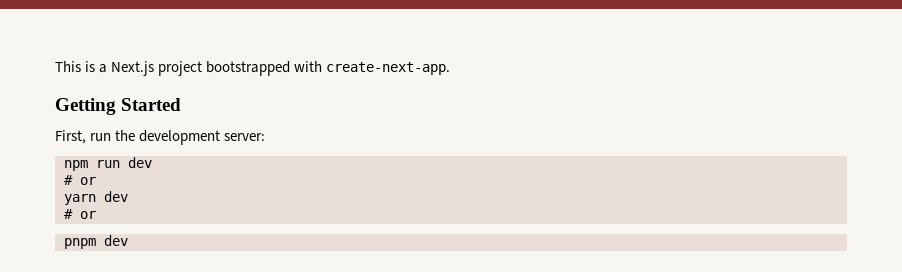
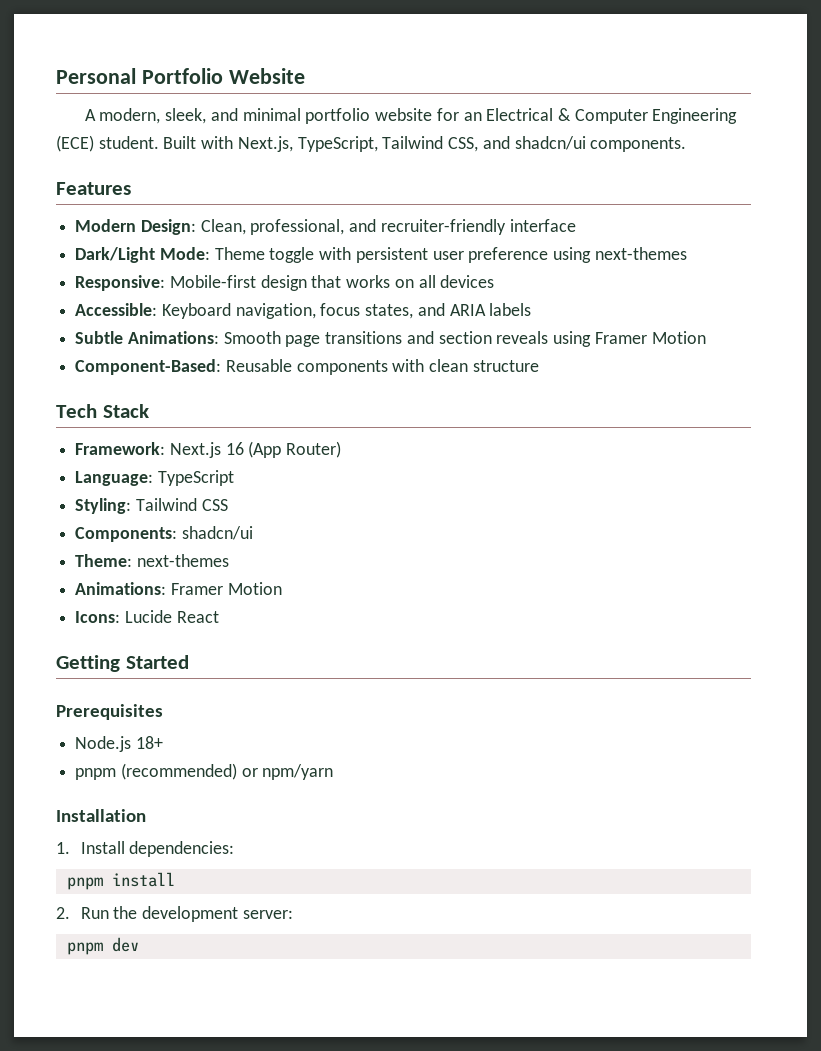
- This is a Next.js project bootstrapped with create-next-app.
+ Personal Portfolio Website
+ A modern, sleek, and minimal portfolio website for an Electrical & Computer Engineering (ECE) student. Built with Next.js, TypeScript, Tailwind CSS, and shadcn/ui components.
+ Features
+ Modern Design: Clean, professional, and recruiter-friendly interface
+ Dark/Light Mode: Theme toggle with persistent user preference using next-themes
+ Responsive: Mobile-first design that works on all devices
+ Accessible: Keyboard navigation, focus states, and ARIA labels
+ Subtle Animations: Smooth page transitions and section reveals using Framer Motion
+ Component-Based: Reusable components with clean structure
+ Tech Stack
+ Framework: Next.js 16 (App Router)
+ Language: TypeScript
+ Styling: Tailwind CSS
+ Components: shadcn/ui
+ Theme: next-themes
+ Animations: Framer Motion
+ Icons: Lucide React
  Getting Started
- First, run the development server:
- npm run dev
- # or
- yarn dev
- # or
+ Prerequisites
+ Node.js 18+
+ pnpm (recommended) or npm/yarn
+ Installation
+ 1. Install dependencies:
+ pnpm install
+ 2. Run the development server:

